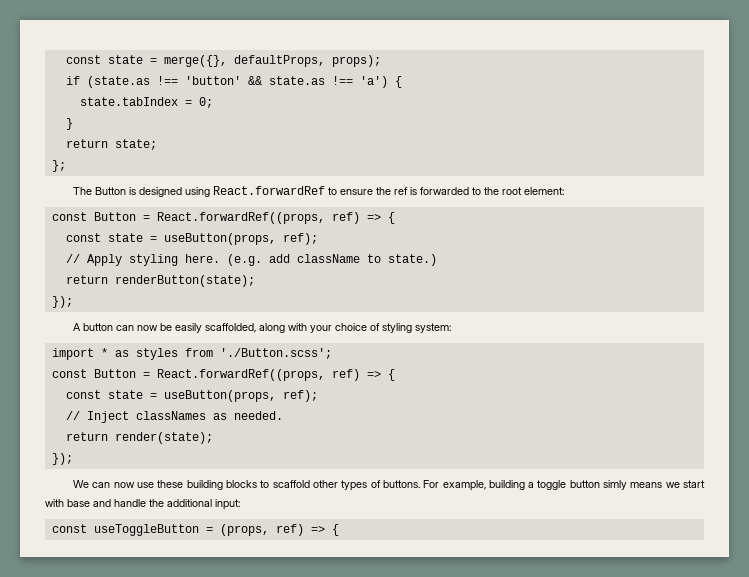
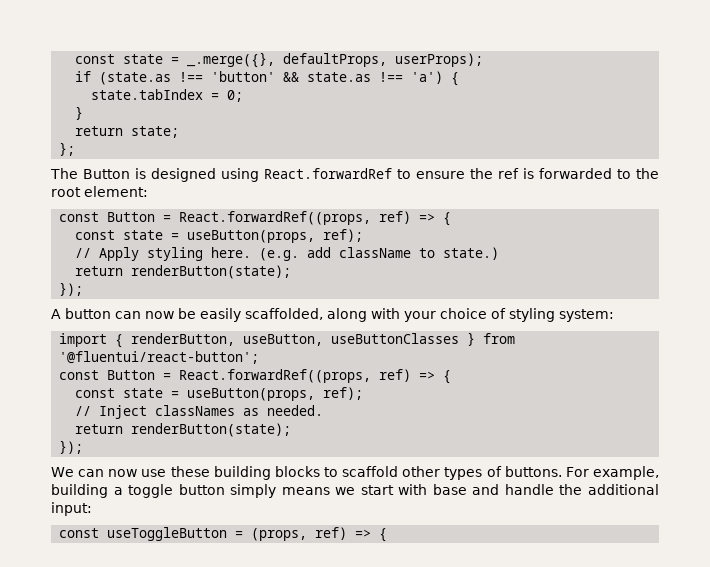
- const state = merge({}, defaultProps, props);
+ const state = _.merge({}, defaultProps, userProps);
- import * as styles from './Button.scss';
+ import { renderButton, useButton, useButtonClasses } from '@fluentui/react-button';
  // Inject classNames as needed.
- return render(state);
+ return renderButton(state);
- For example, building a toggle button simly means we start with base and handle the additional input:
+ For example, building a toggle button simply means we start with base and handle the additional input:

